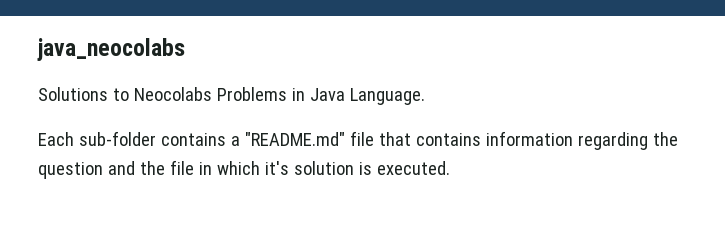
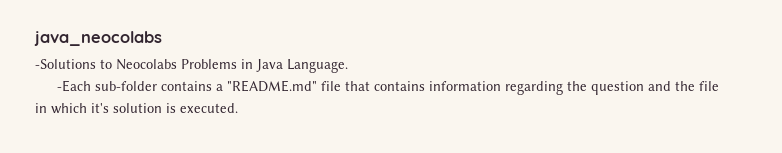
- Solutions to Neocolabs Problems in Java Language.
+ -Solutions to Neocolabs Problems in Java Language.
- Each sub-folder contains a "README.md" file that contains information regarding the question and the file in which it's solution is executed.
+ -Each sub-folder contains a "README.md" file that contains information regarding the question and the file in which it's solution is executed.

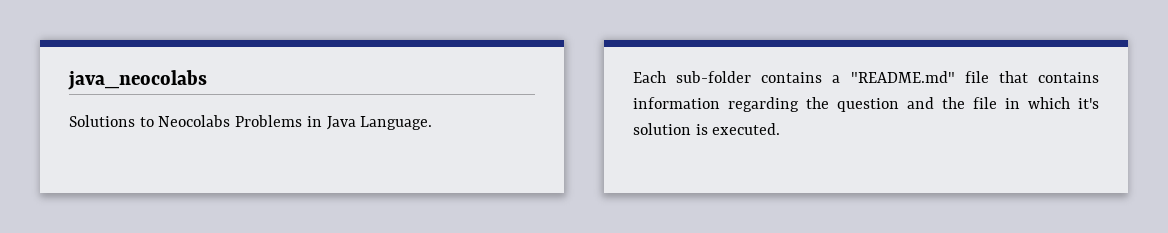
- -Solutions to Neocolabs Problems in Java Language.
+ Solutions to Neocolabs Problems in Java Language.
- -Each sub-folder contains a "README.md" file that contains information regarding the question and the file in which it's solution is executed.
+ Each sub-folder contains a "README.md" file that contains information regarding the question and the file in which it's solution is executed.

